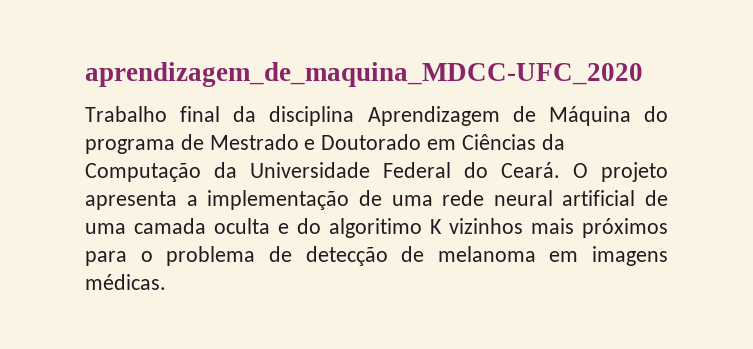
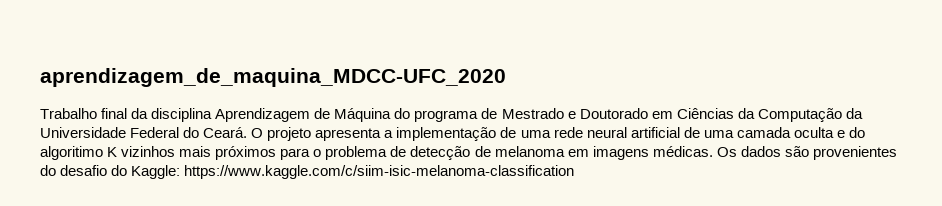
+ Os dados são provenientes do desafio do Kaggle: https://www.kaggle.com/c/siim-isic-melanoma-classification

